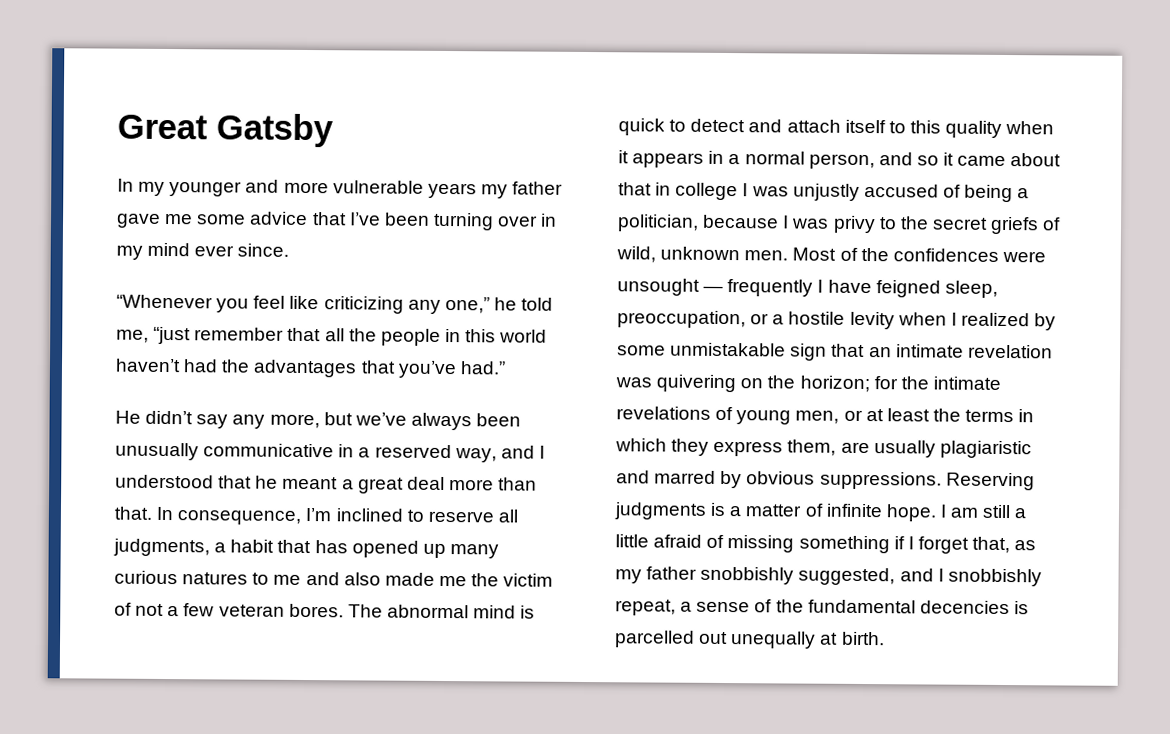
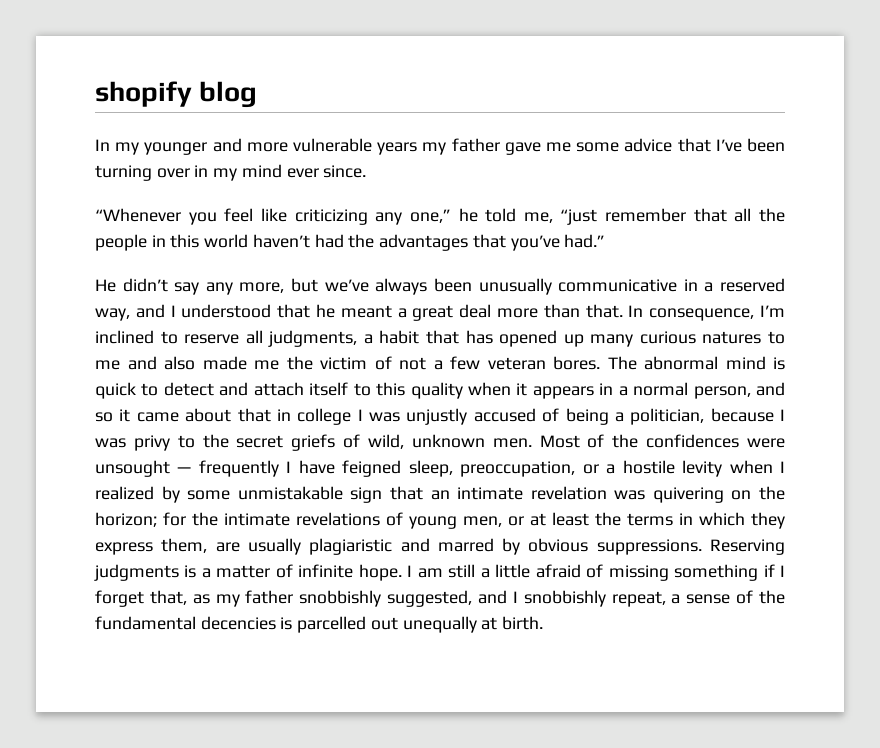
- Great Gatsby
+ shopify blog

